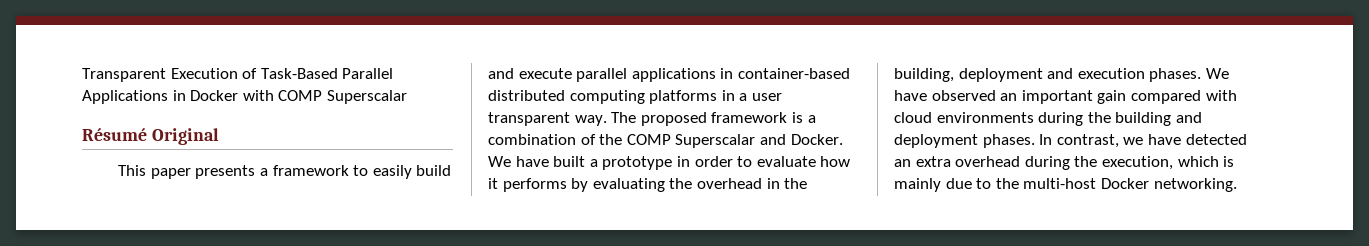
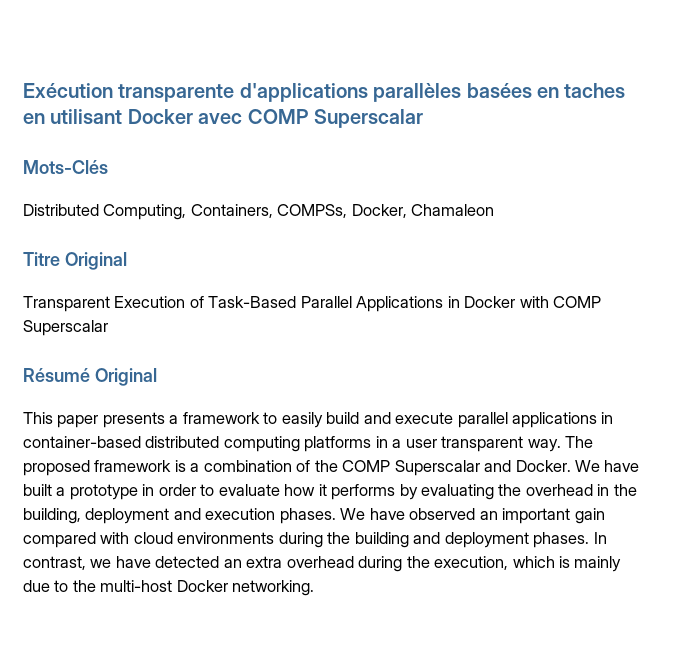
+ Exécution transparente d'applications parallèles basées en taches en utilisant Docker avec COMP Superscalar
+ Mots-Clés
+ Distributed Computing, Containers, COMPSs, Docker, Chamaleon
+ Titre Original

